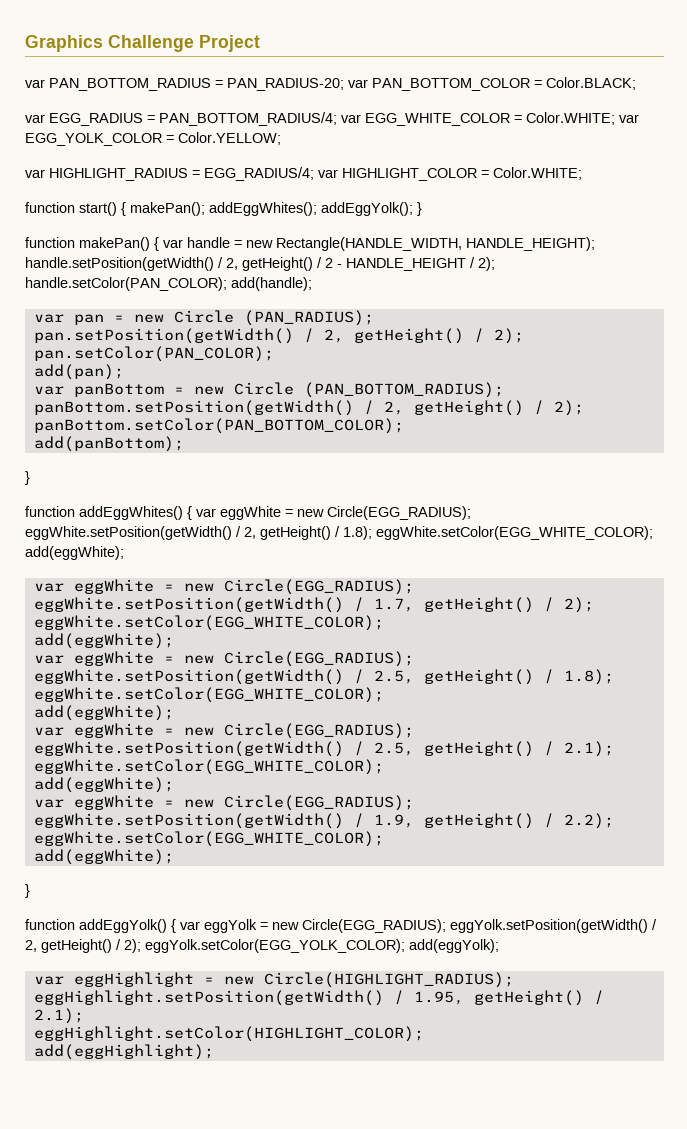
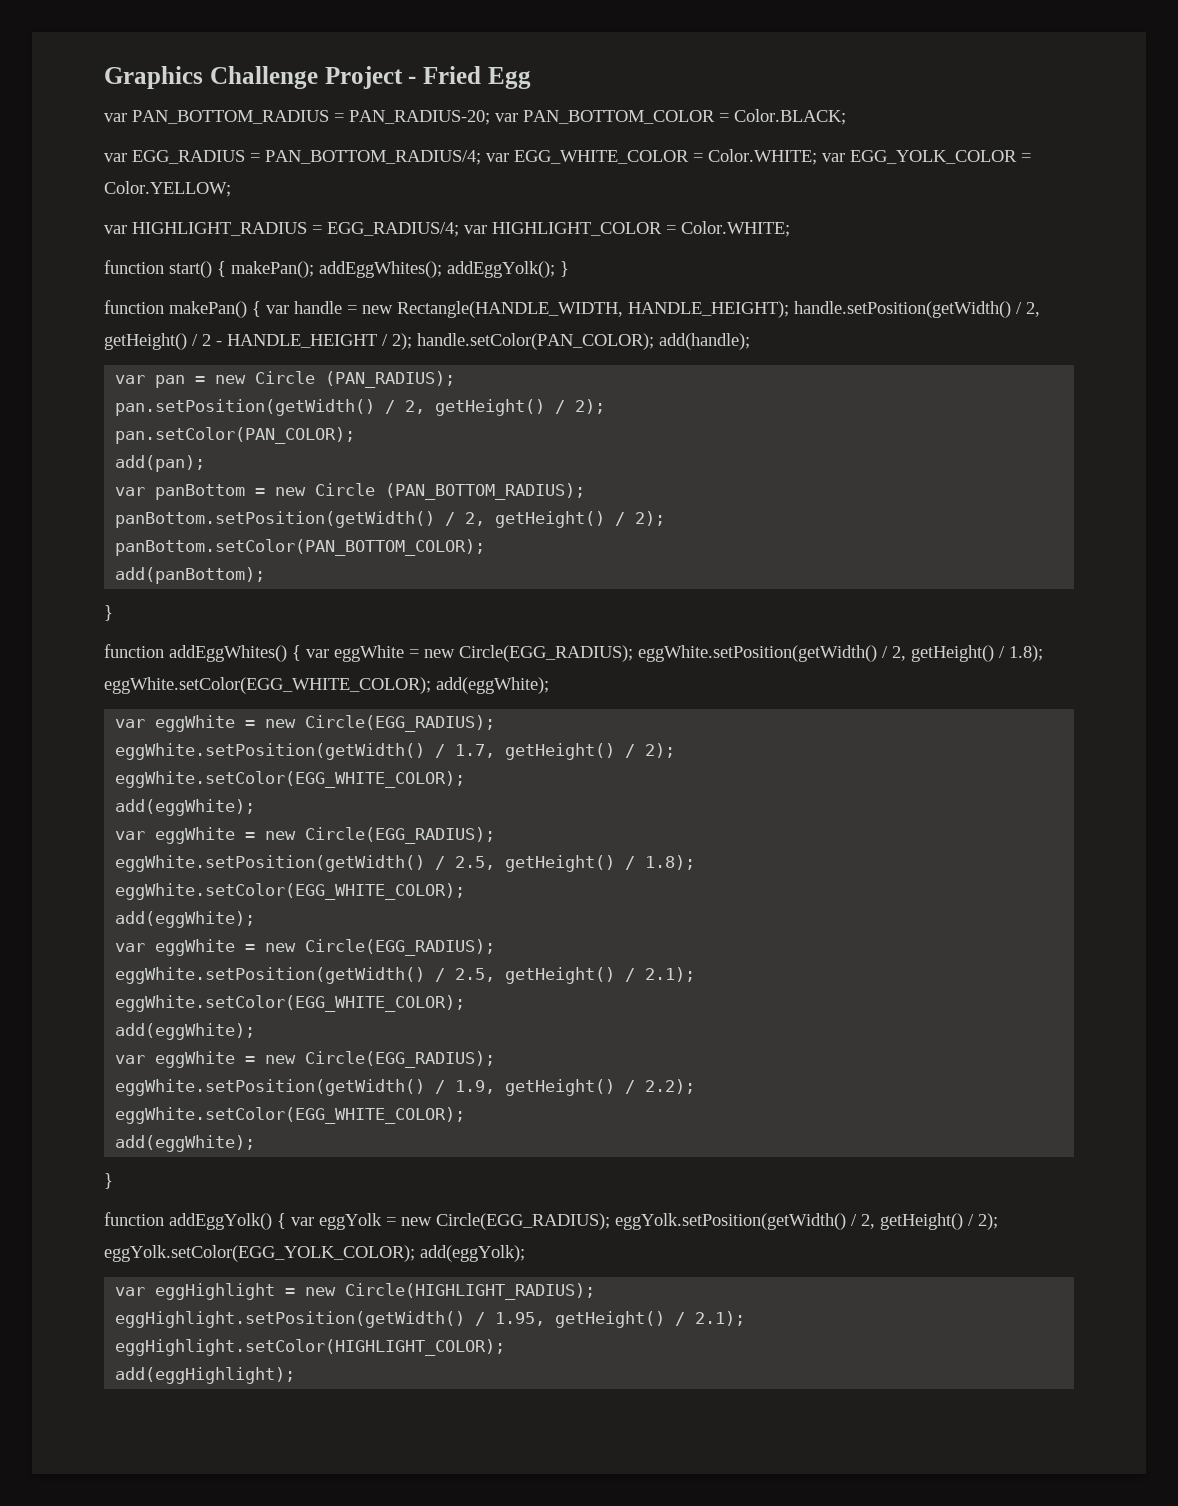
- Graphics Challenge Project
+ Graphics Challenge Project - Fried Egg

